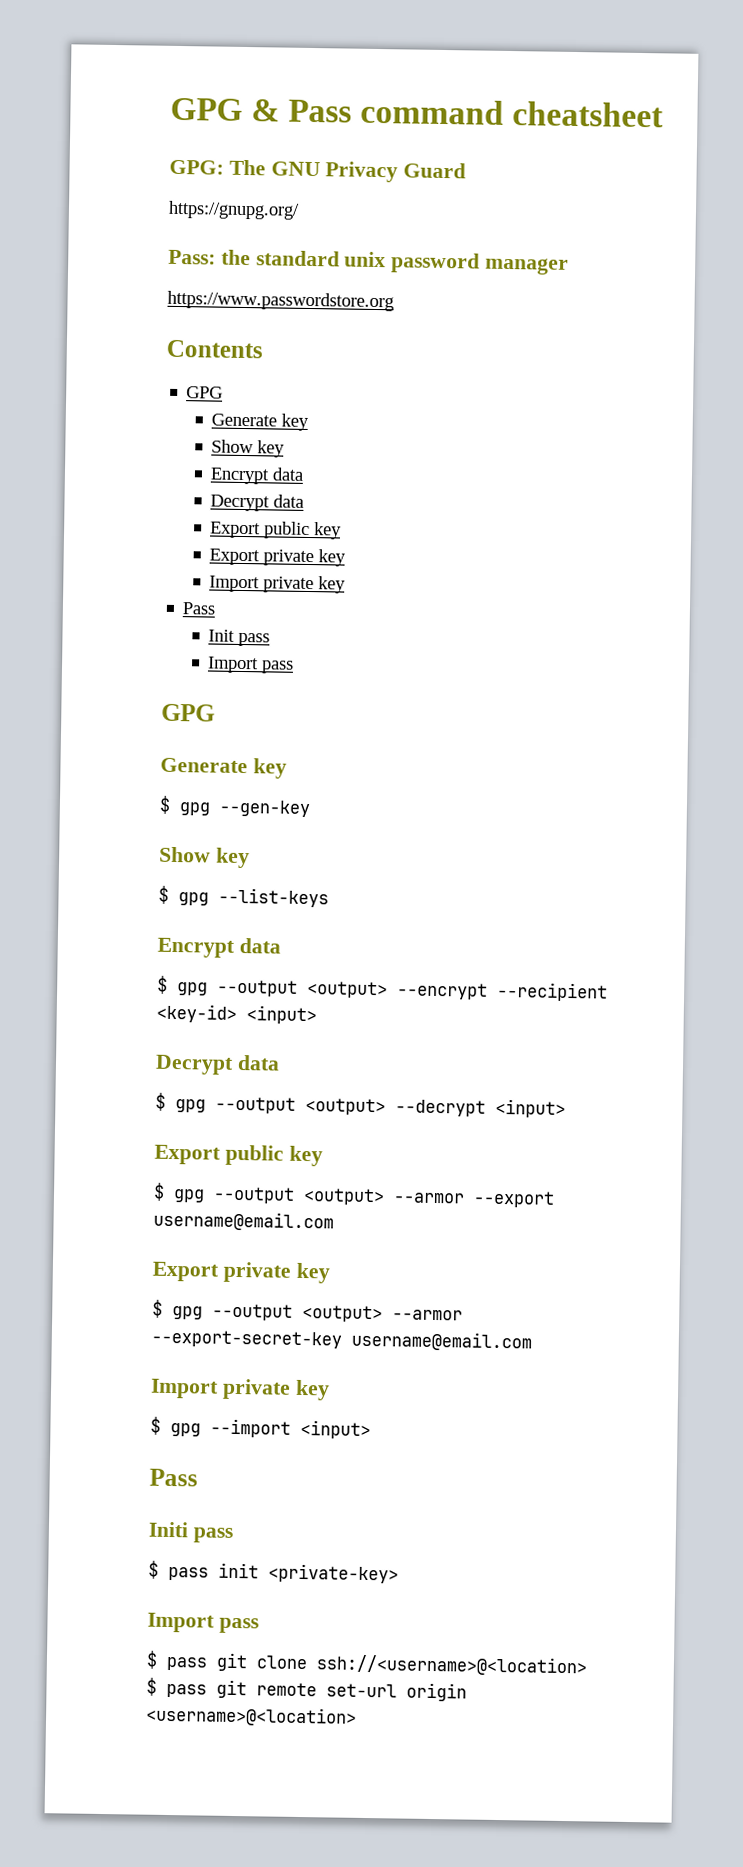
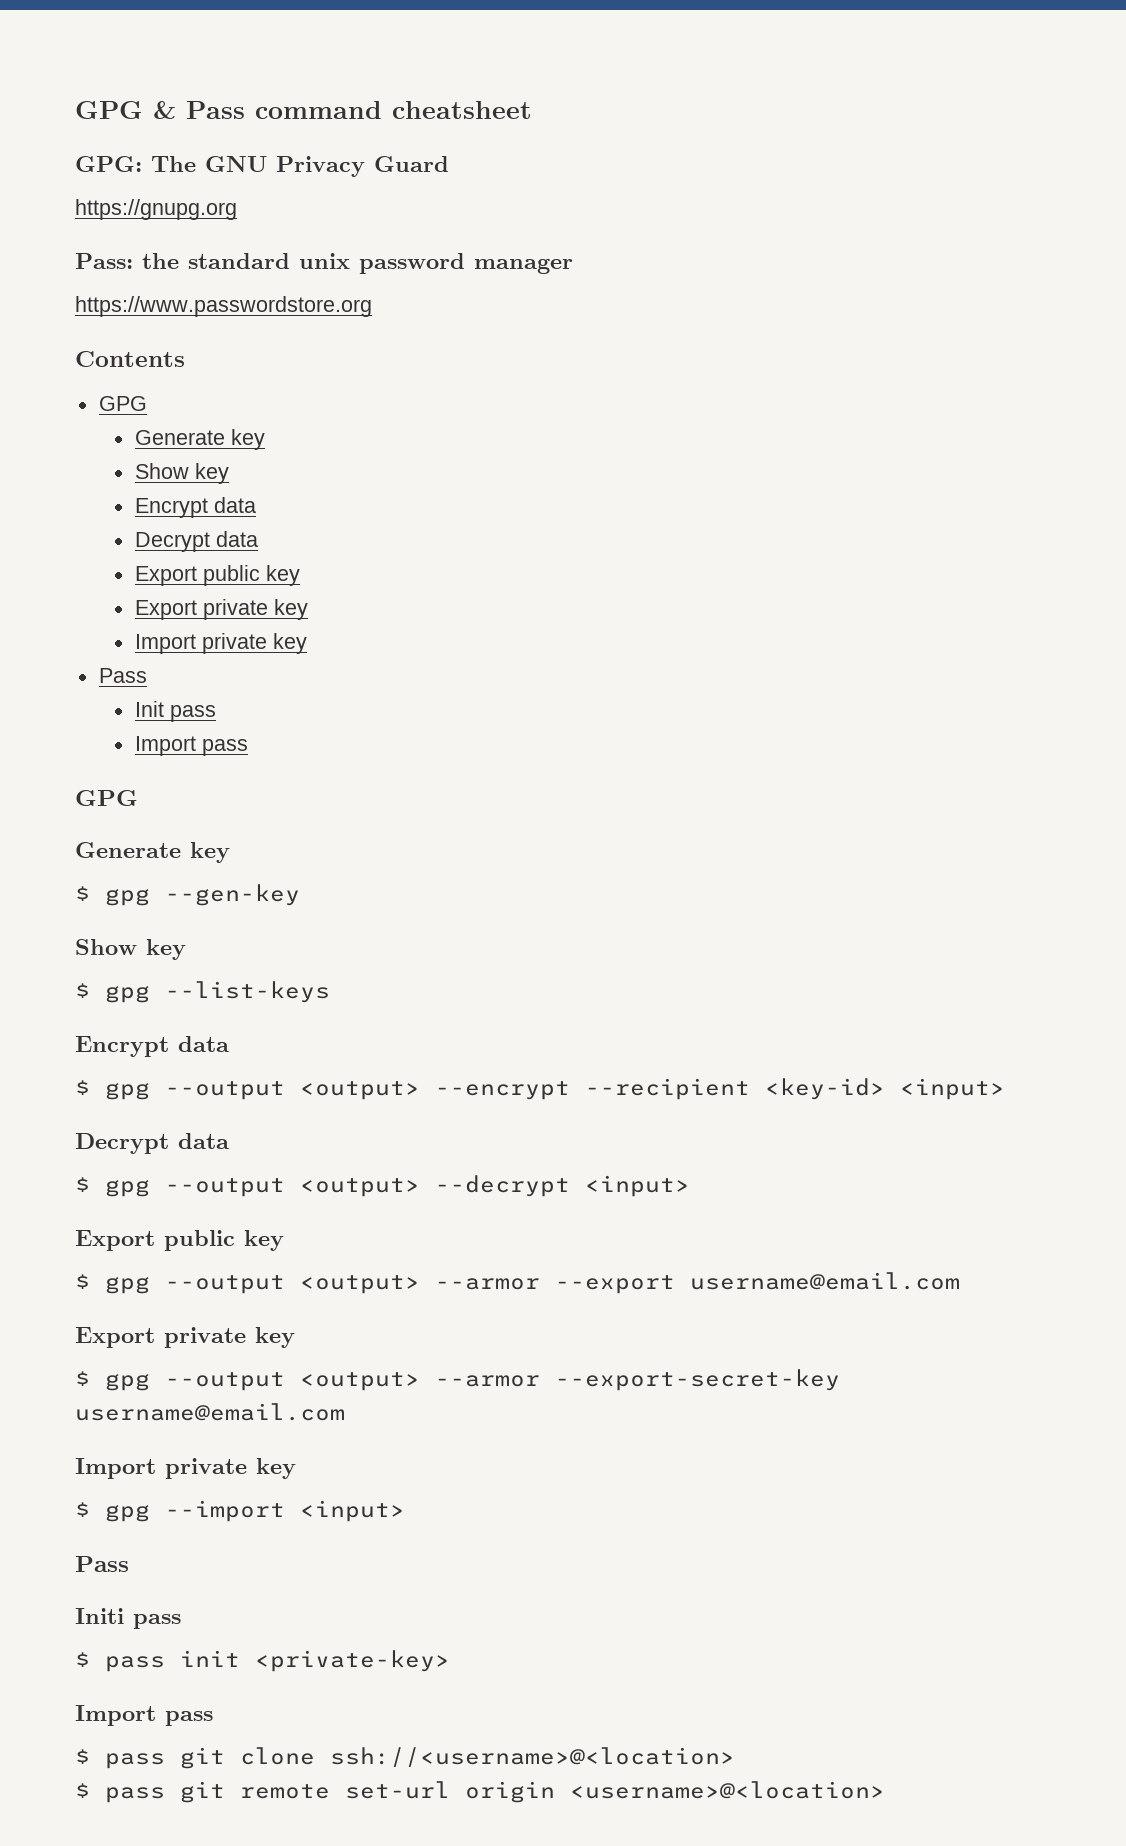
- https://gnupg.org/
+ https://gnupg.org

